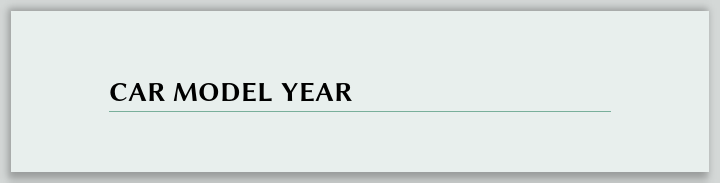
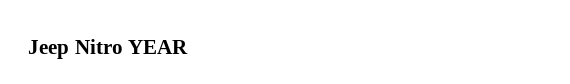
- CAR MODEL YEAR
+ Jeep Nitro YEAR

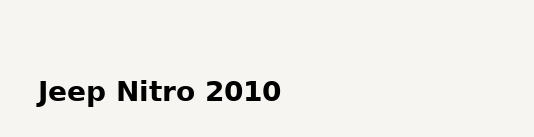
- Jeep Nitro YEAR
+ Jeep Nitro 2010

